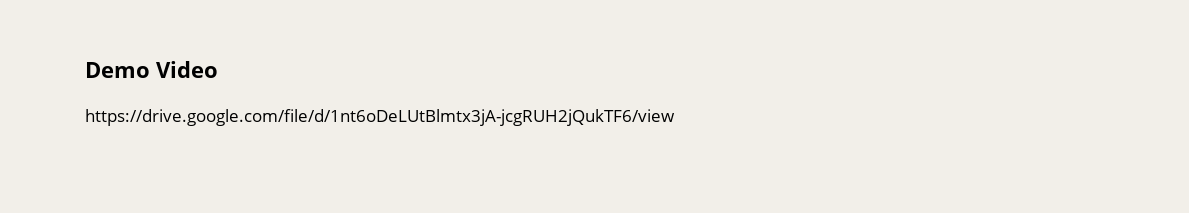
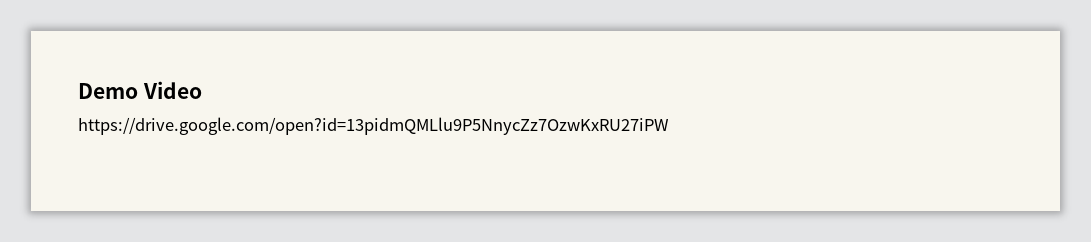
- https://drive.google.com/file/d/1nt6oDeLUtBlmtx3jA-jcgRUH2jQukTF6/view
+ https://drive.google.com/open?id=13pidmQMLlu9P5NnycZz7OzwKxRU27iPW

